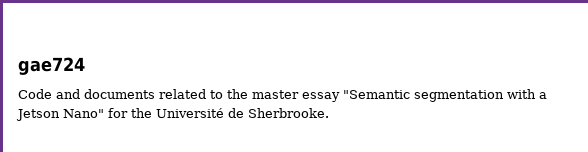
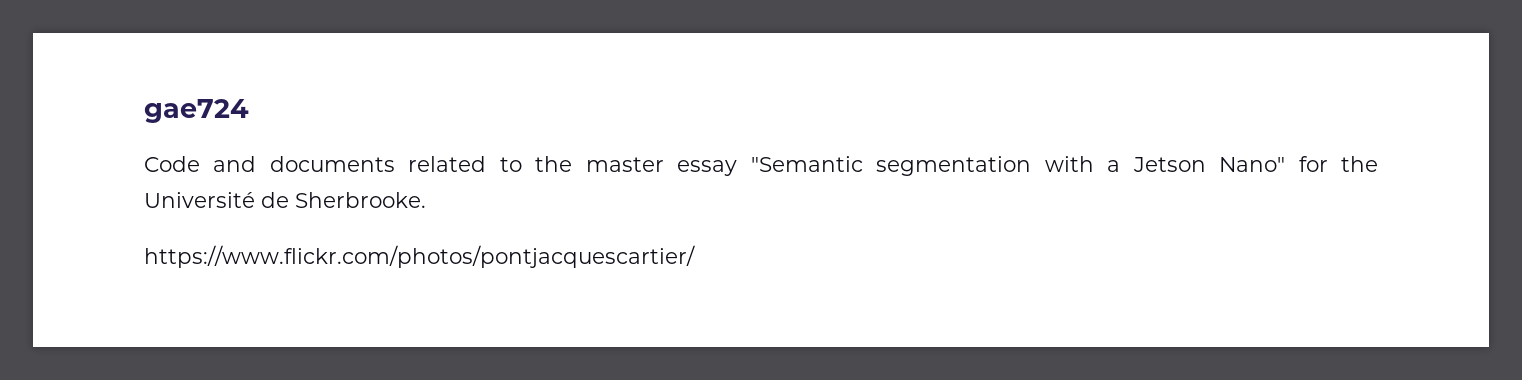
+ https://www.flickr.com/photos/pontjacquescartier/

